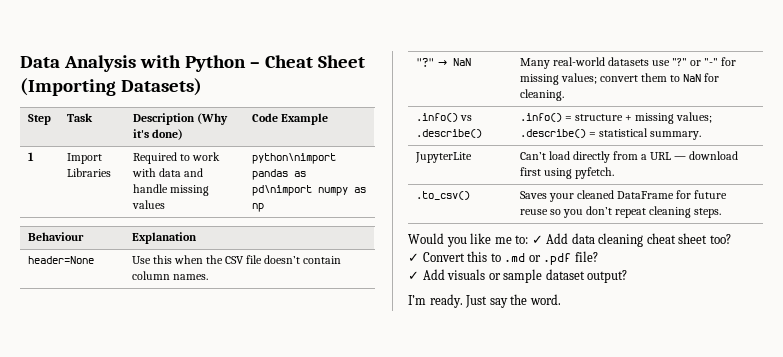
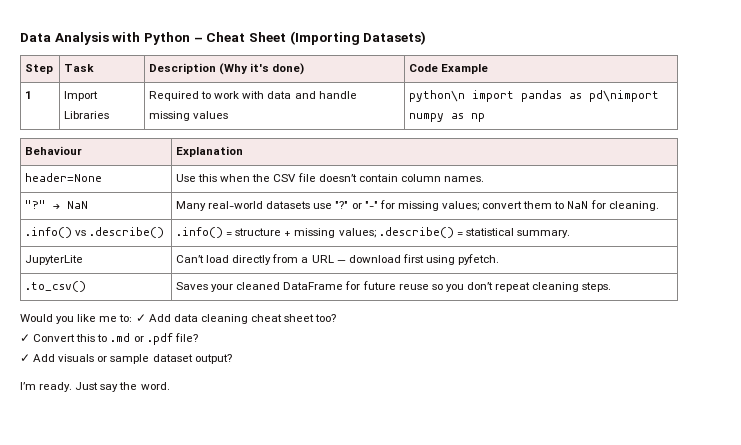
- 1 | Import Libraries | Required to work with data and handle missing values | python\nimport pandas as pd\nimport numpy as np
+ 1 | Import Libraries | Required to work with data and handle missing values | python\n import pandas as pd\nimport numpy as np

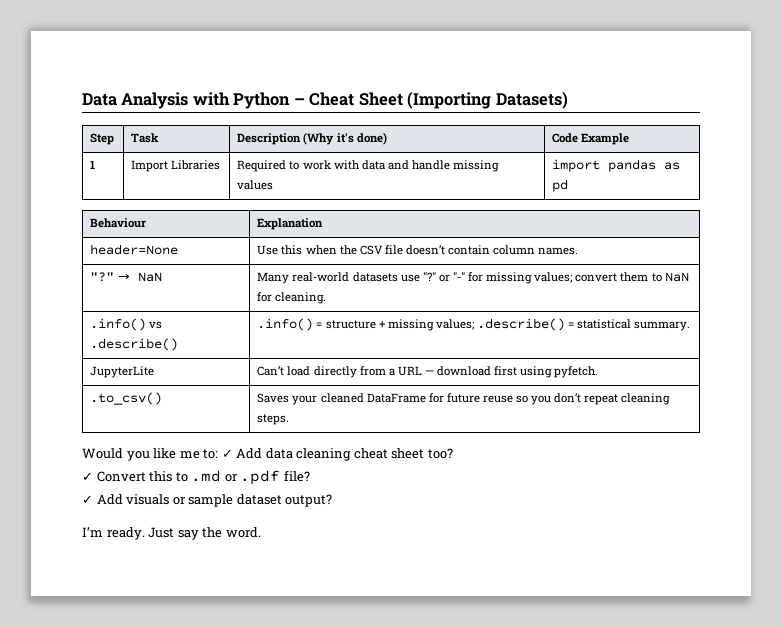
- 1 | Import Libraries | Required to work with data and handle missing values | python\n import pandas as pd\nimport numpy as np
+ 1 | Import Libraries | Required to work with data and handle missing values | import pandas as pd

